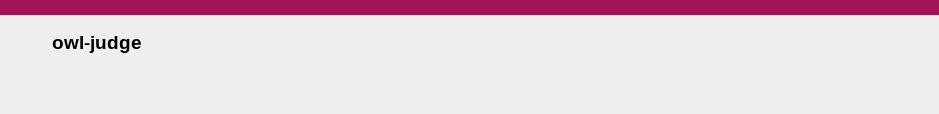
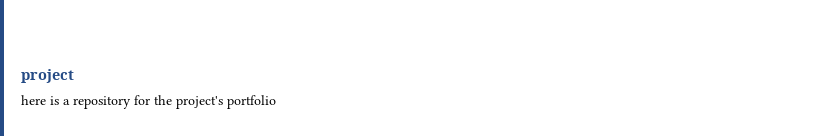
- owl-judge
+ project
+ here is a repository for the project's portfolio

